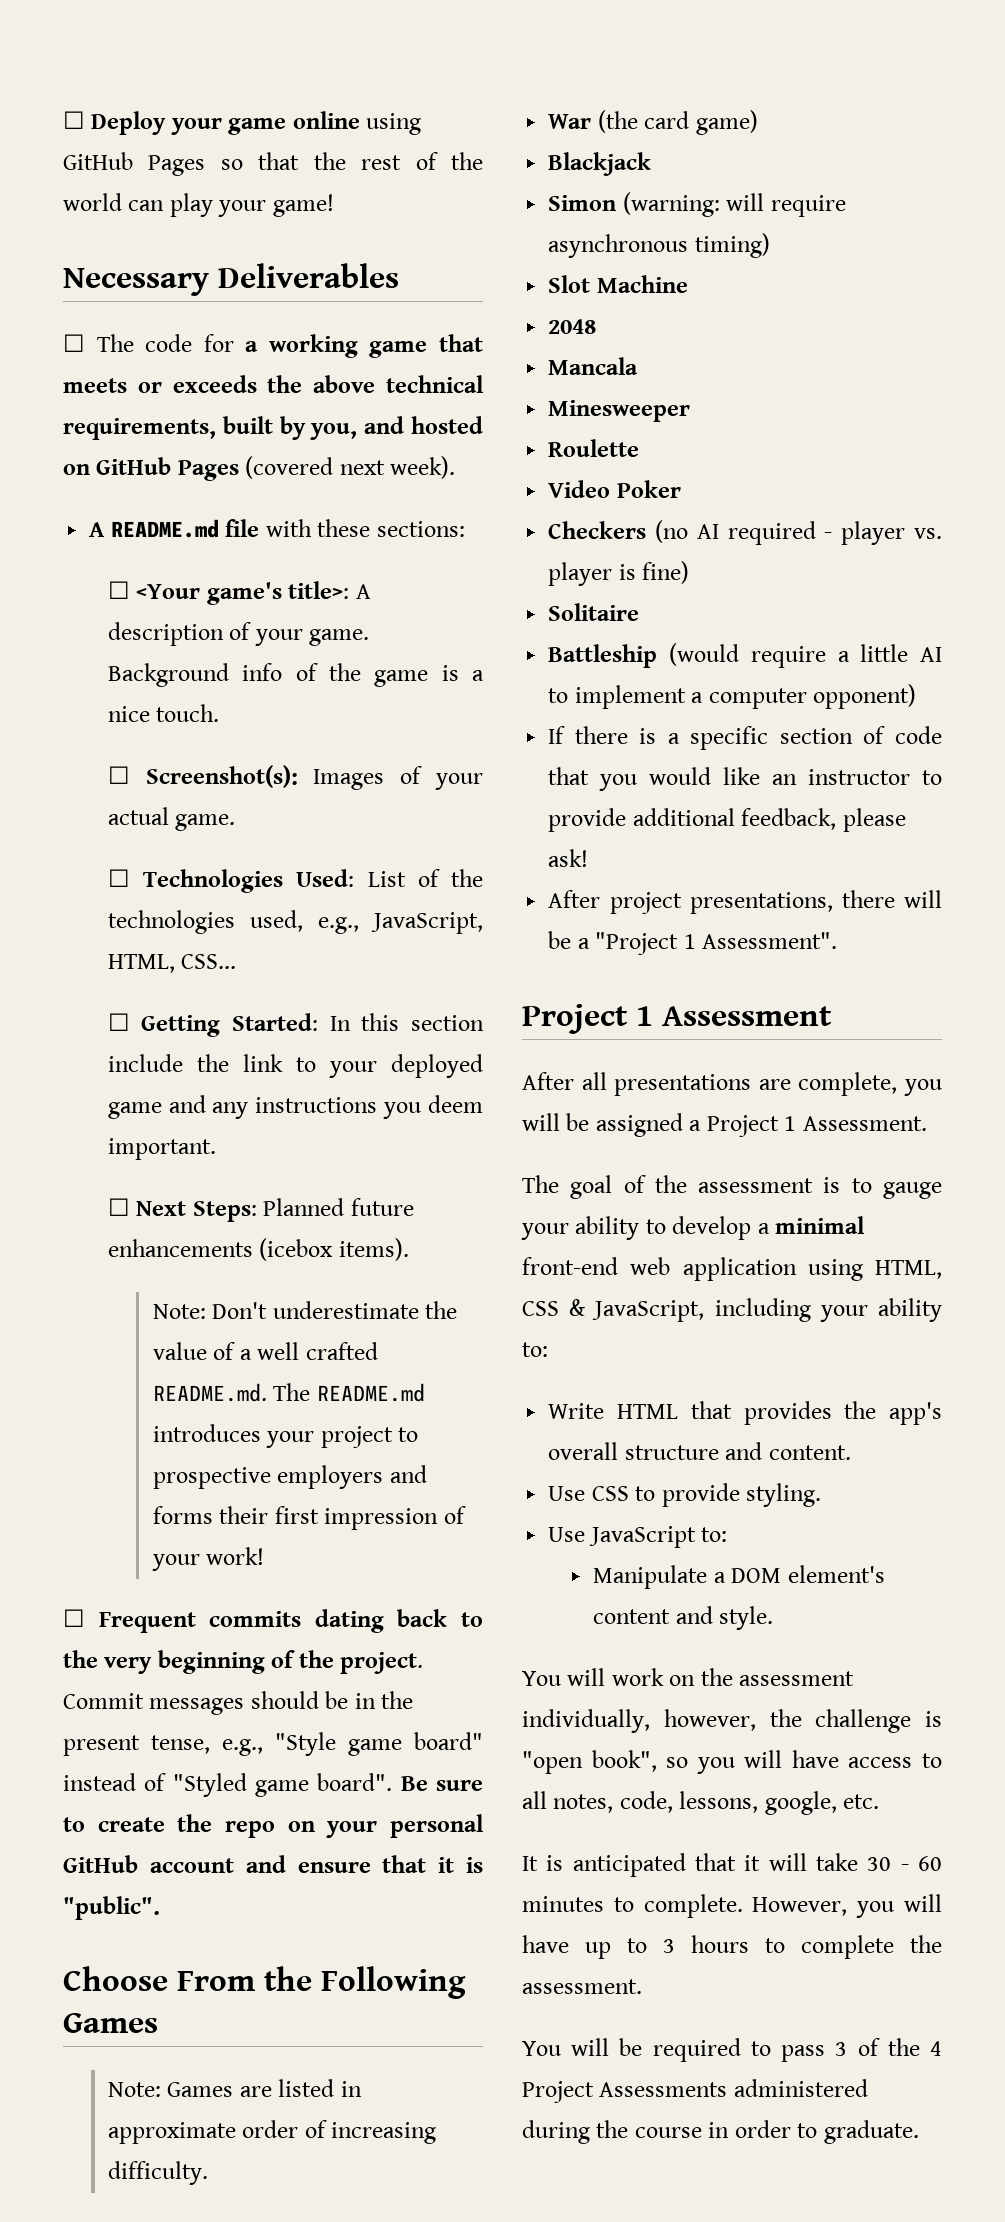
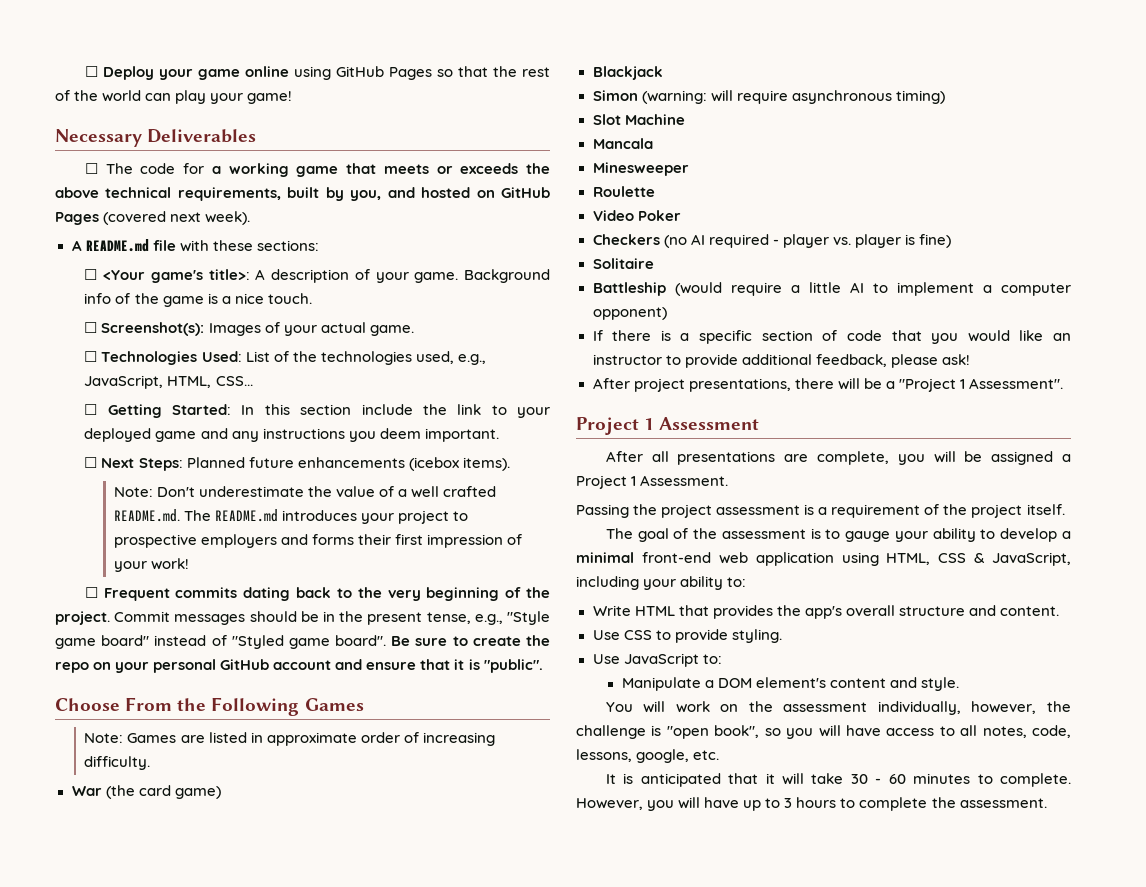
- 2048
+ Passing the project assessment is a requirement of the project itself.
- You will be required to pass 3 of the 4 Project Assessments administered during the course in order to graduate.

